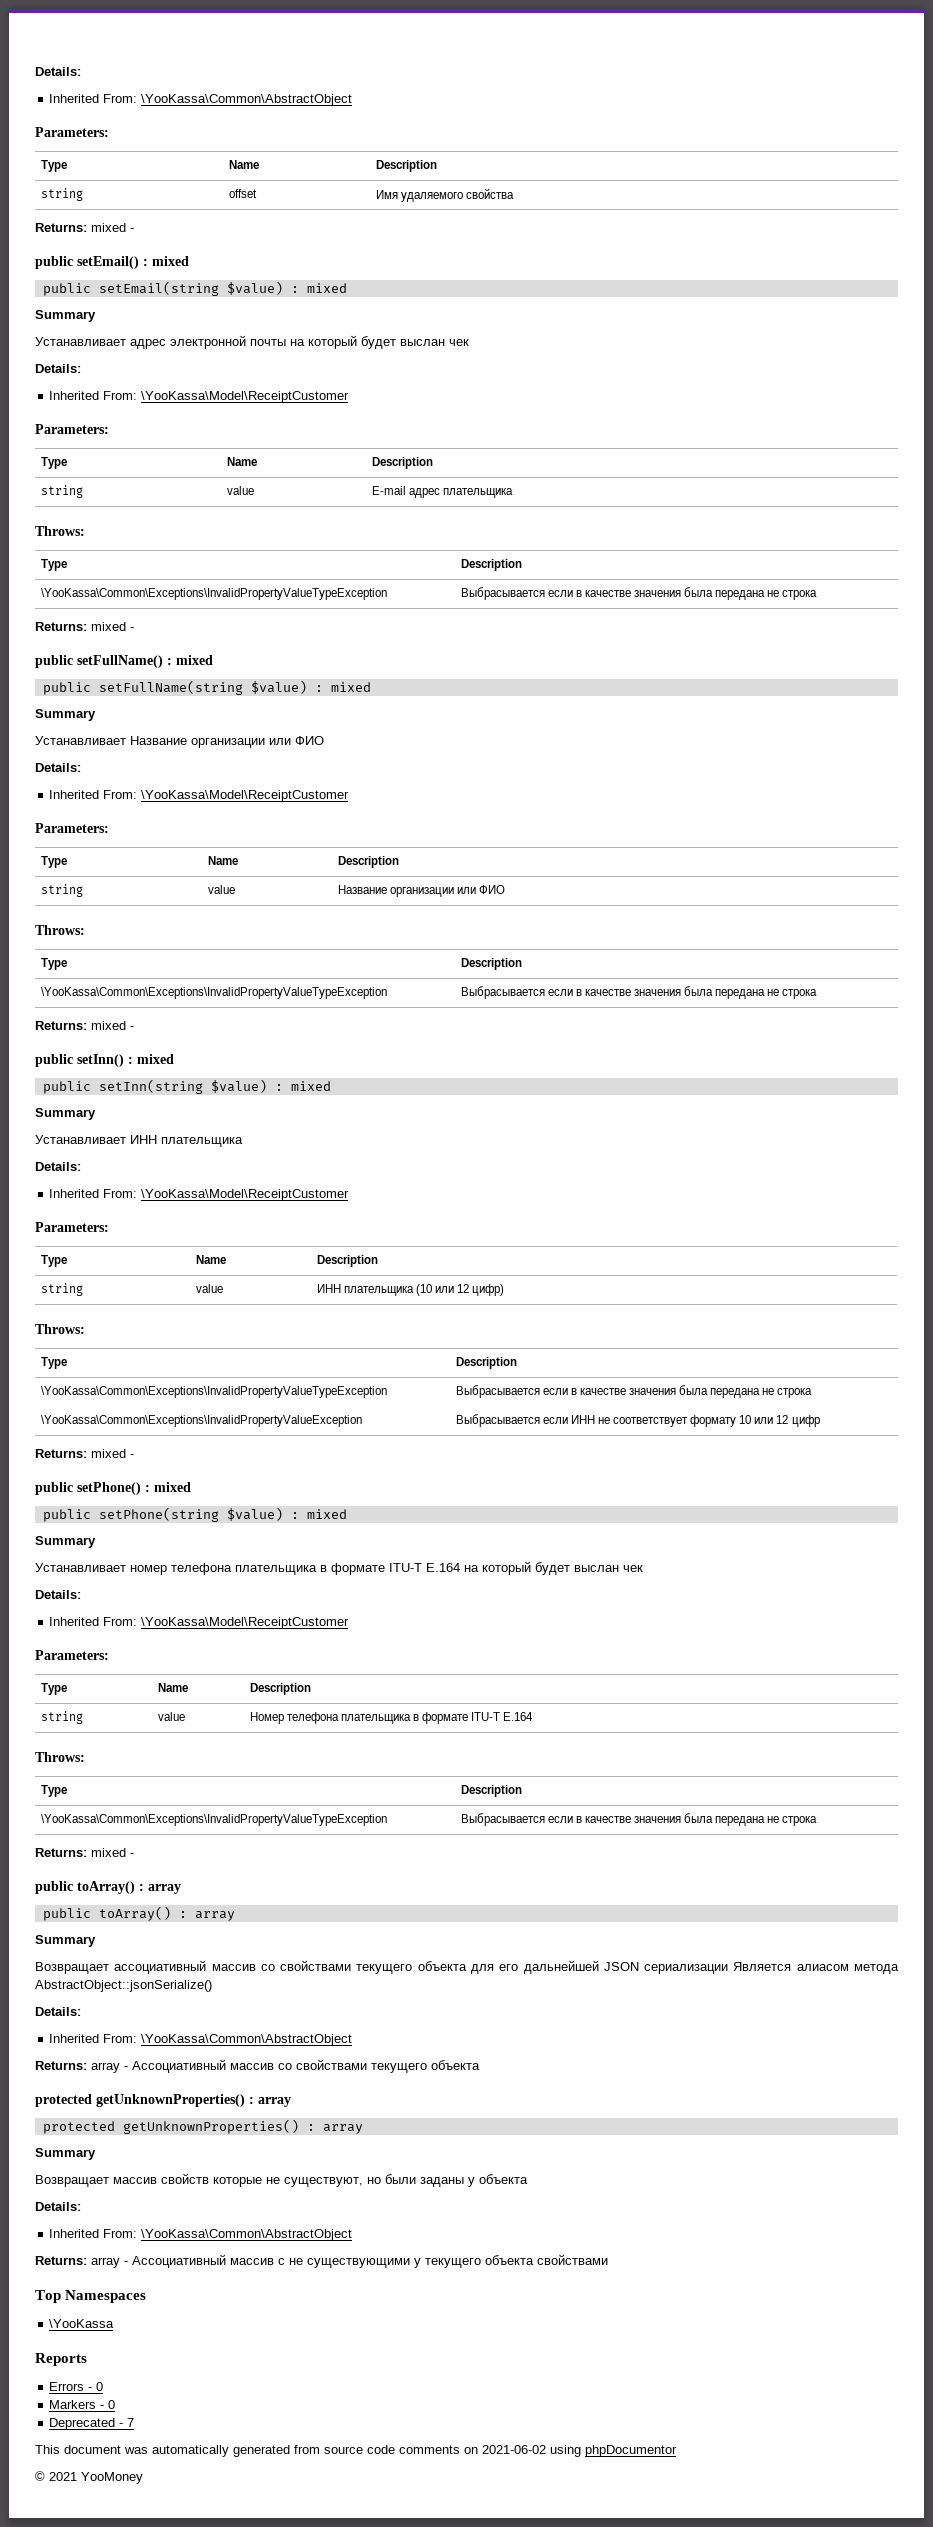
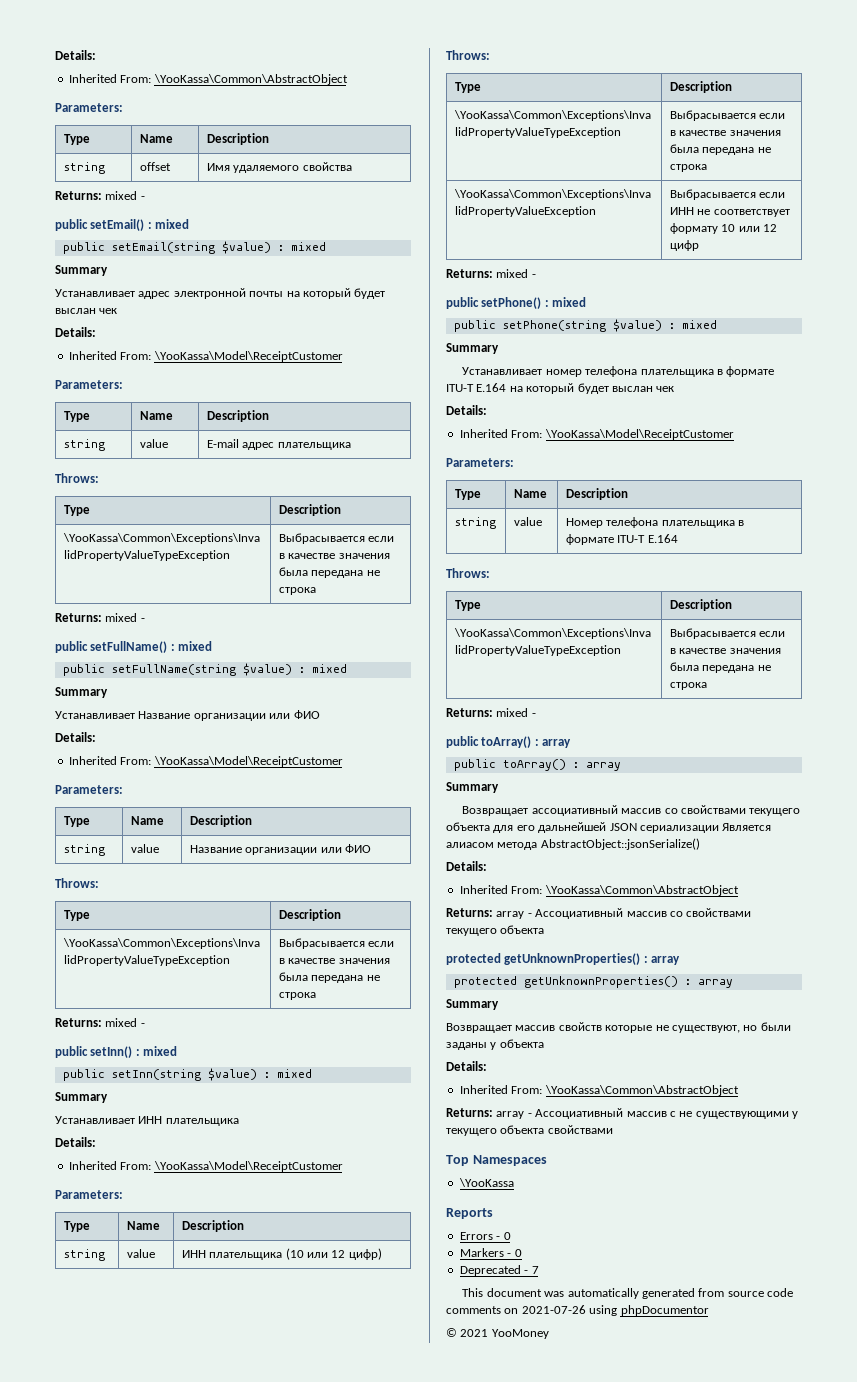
- This document was automatically generated from source code comments on 2021-06-02 using phpDocumentor
+ This document was automatically generated from source code comments on 2021-07-26 using phpDocumentor

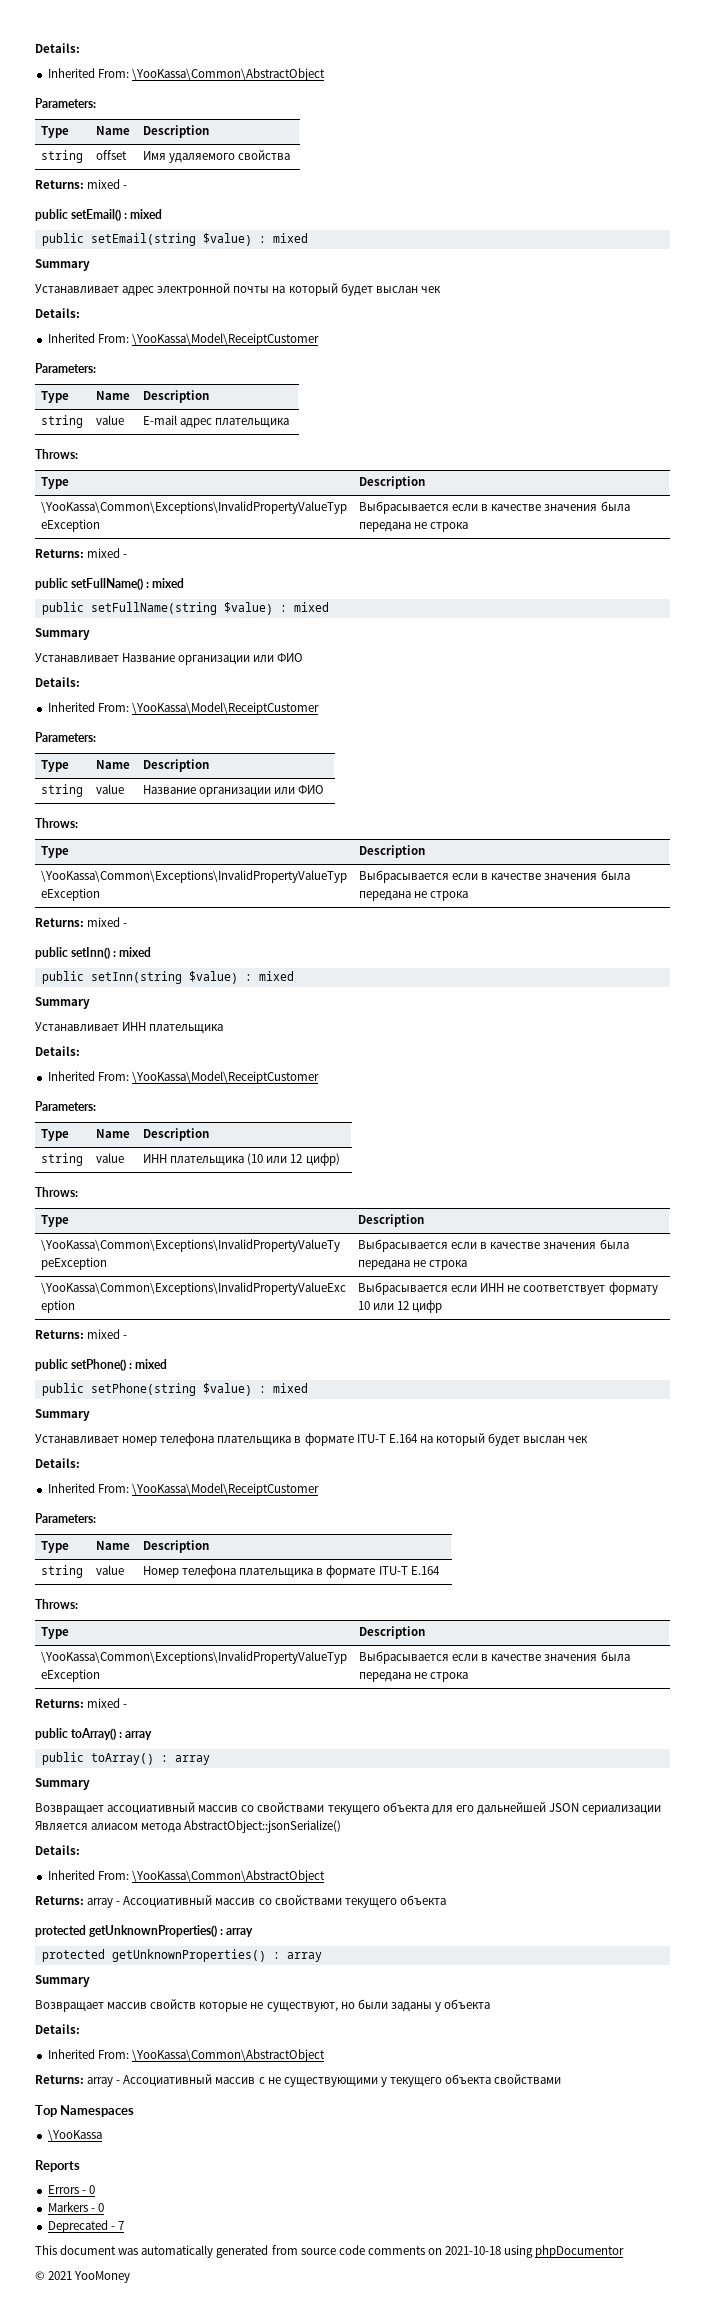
- This document was automatically generated from source code comments on 2021-07-26 using phpDocumentor
+ This document was automatically generated from source code comments on 2021-10-18 using phpDocumentor

